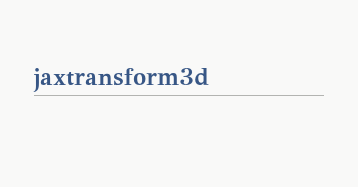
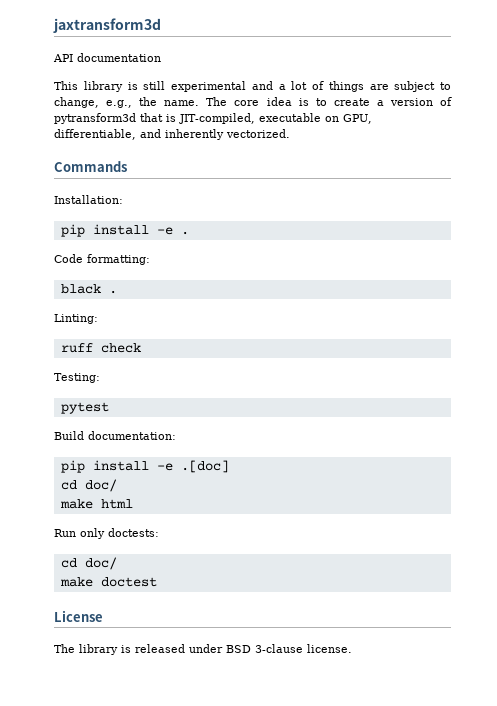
+ API documentation
+ This library is still experimental and a lot of things are subject to change, e.g., the name. The core idea is to create a version of pytransform3d that is JIT-compiled, executable on GPU, differentiable, and inherently vectorized.
+ Commands
+ Installation:
+ pip install -e .
+ Code formatting:
+ black .
+ Linting:
+ ruff check
+ Testing:
+ pytest
+ Build documentation:
+ pip install -e .[doc]
+ cd doc/
+ make html
+ Run only doctests:
+ cd doc/
+ make doctest
+ License
+ The library is released under BSD 3-clause license.

